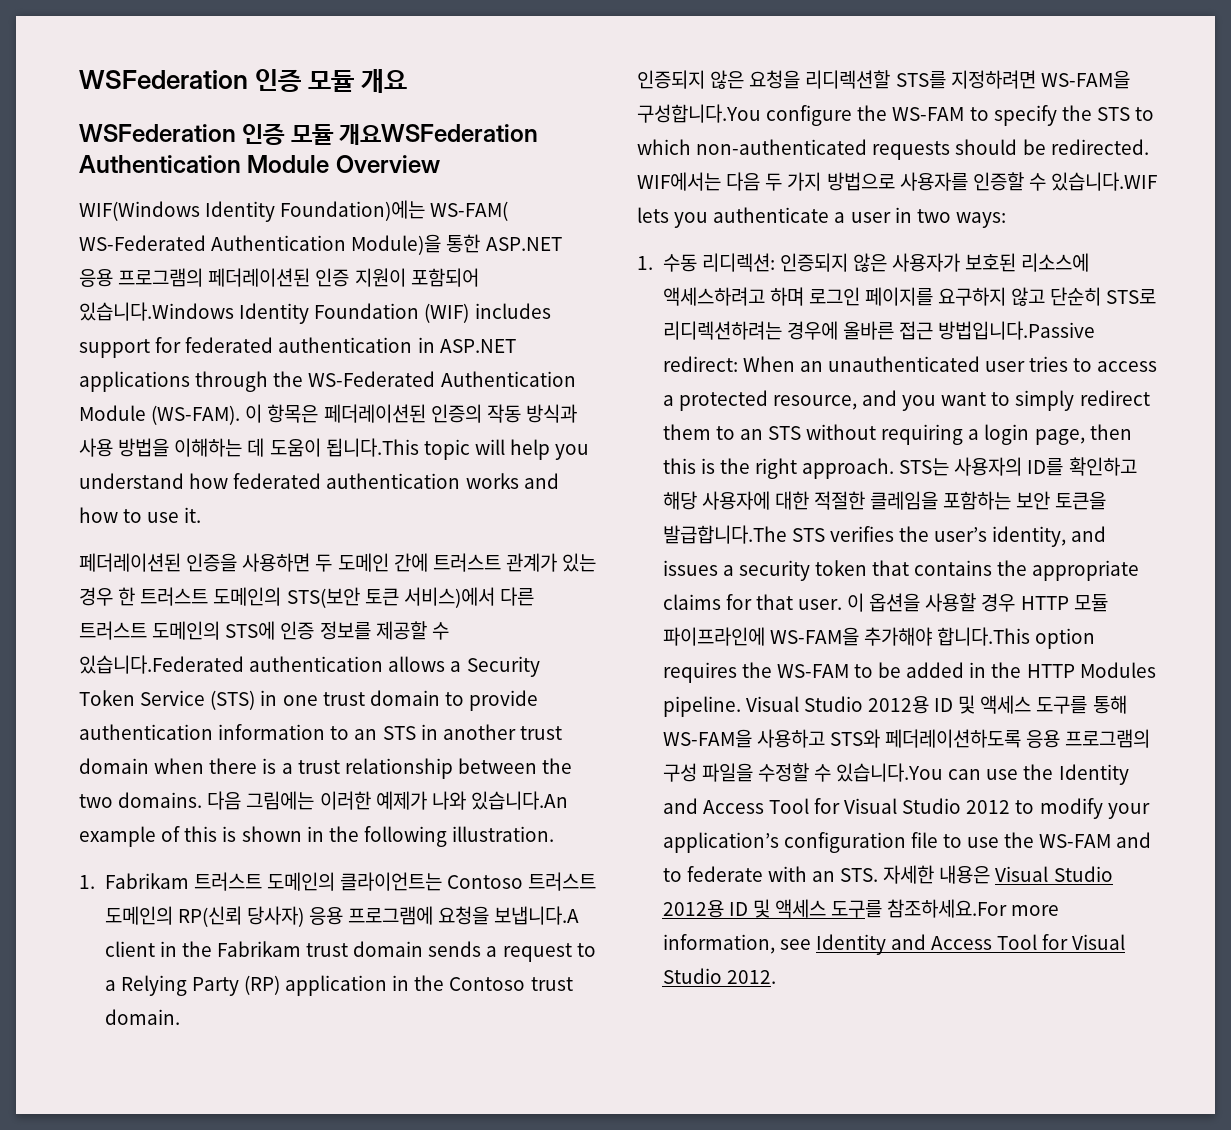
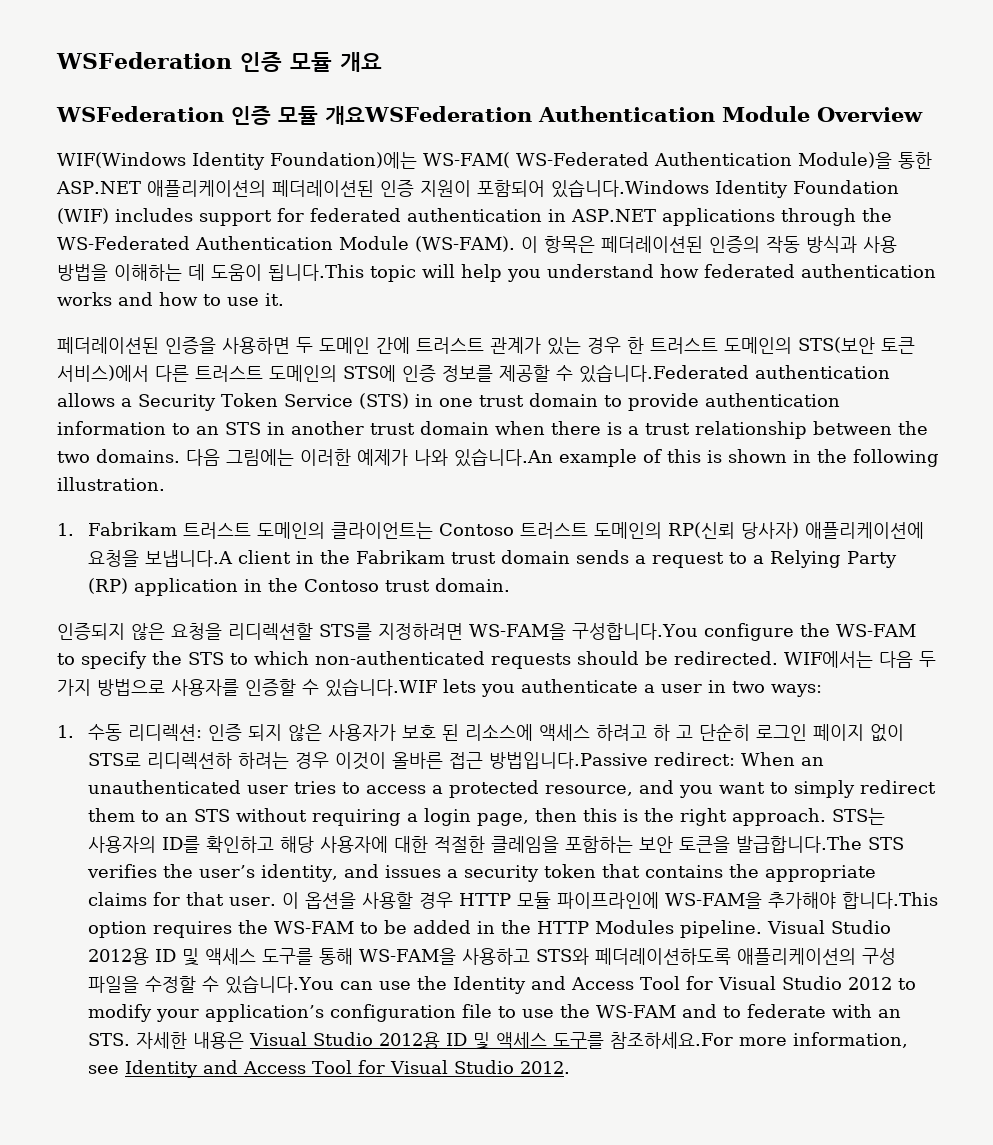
- WIF(Windows Identity Foundation)에는 WS-FAM( WS-Federated Authentication Module)을 통한 ASP.NET 응용 프로그램의 페더레이션된 인증 지원이 포함되어 있습니다.Windows Identity Foundation (WIF) includes support for federated authentication in ASP.NET applications through the WS-Federated Authentication Module (WS-FAM).
+ WIF(Windows Identity Foundation)에는 WS-FAM( WS-Federated Authentication Module)을 통한 ASP.NET 애플리케이션의 페더레이션된 인증 지원이 포함되어 있습니다.Windows Identity Foundation (WIF) includes support for federated authentication in ASP.NET applications through the WS-Federated Authentication Module (WS-FAM).
- 1. Fabrikam 트러스트 도메인의 클라이언트는 Contoso 트러스트 도메인의 RP(신뢰 당사자) 응용 프로그램에 요청을 보냅니다.A client in the Fabrikam trust domain sends a request to a Relying Party (RP) application in the Contoso trust domain.
+ 1. Fabrikam 트러스트 도메인의 클라이언트는 Contoso 트러스트 도메인의 RP(신뢰 당사자) 애플리케이션에 요청을 보냅니다.A client in the Fabrikam trust domain sends a request to a Relying Party (RP) application in the Contoso trust domain.
- 1. 수동 리디렉션: 인증되지 않은 사용자가 보호된 리소스에 액세스하려고 하며 로그인 페이지를 요구하지 않고 단순히 STS로 리디렉션하려는 경우에 올바른 접근 방법입니다.Passive redirect: When an unauthenticated user tries to access a protected resource, and you want to simply redirect them to an STS without requiring a login page, then this is the right approach.
+ 1. 수동 리디렉션: 인증 되지 않은 사용자가 보호 된 리소스에 액세스 하려고 하 고 단순히 로그인 페이지 없이 STS로 리디렉션하 하려는 경우 이것이 올바른 접근 방법입니다.Passive redirect: When an unauthenticated user tries to access a protected resource, and you want to simply redirect them to an STS without requiring a login page, then this is the right approach.
- Visual Studio 2012용 ID 및 액세스 도구를 통해 WS-FAM을 사용하고 STS와 페더레이션하도록 응용 프로그램의 구성 파일을 수정할 수 있습니다.You can use the Identity and Access Tool for Visual Studio 2012 to modify your application’s configuration file to use the WS-FAM and to federate with an STS. 자세한 내용은 Visual Studio 2012용 ID 및 액세스 도구를 참조하세요.For more information, see Identity and Access Tool for Visual Studio 2012.
+ Visual Studio 2012용 ID 및 액세스 도구를 통해 WS-FAM을 사용하고 STS와 페더레이션하도록 애플리케이션의 구성 파일을 수정할 수 있습니다.You can use the Identity and Access Tool for Visual Studio 2012 to modify your application’s configuration file to use the WS-FAM and to federate with an STS. 자세한 내용은 Visual Studio 2012용 ID 및 액세스 도구를 참조하세요.For more information, see Identity and Access Tool for Visual Studio 2012.

